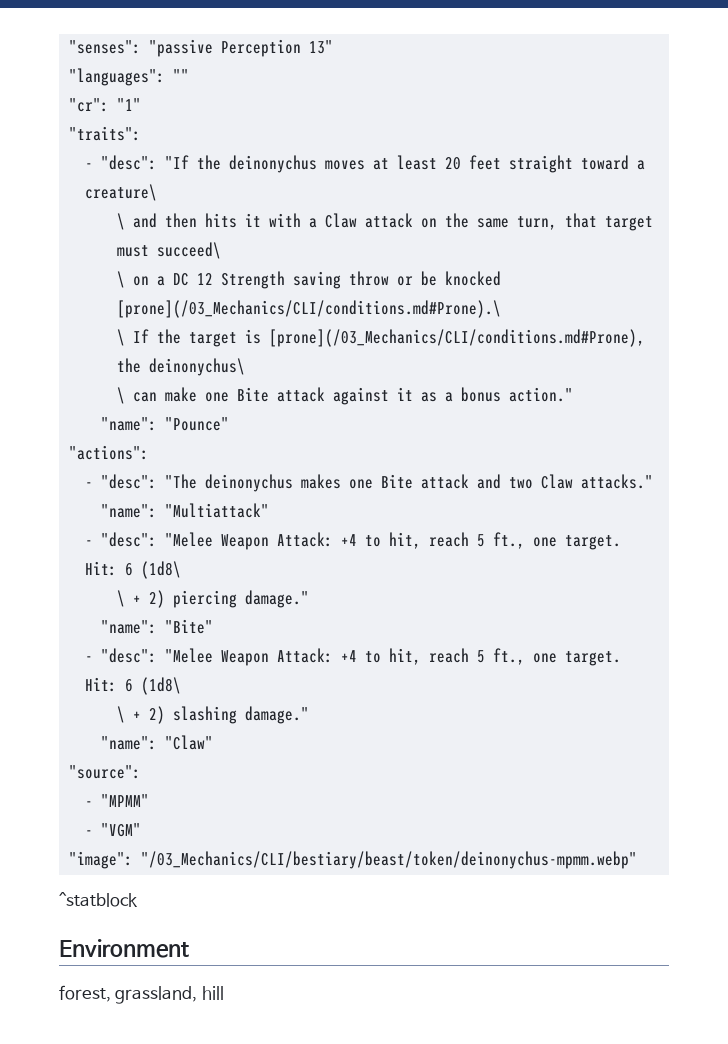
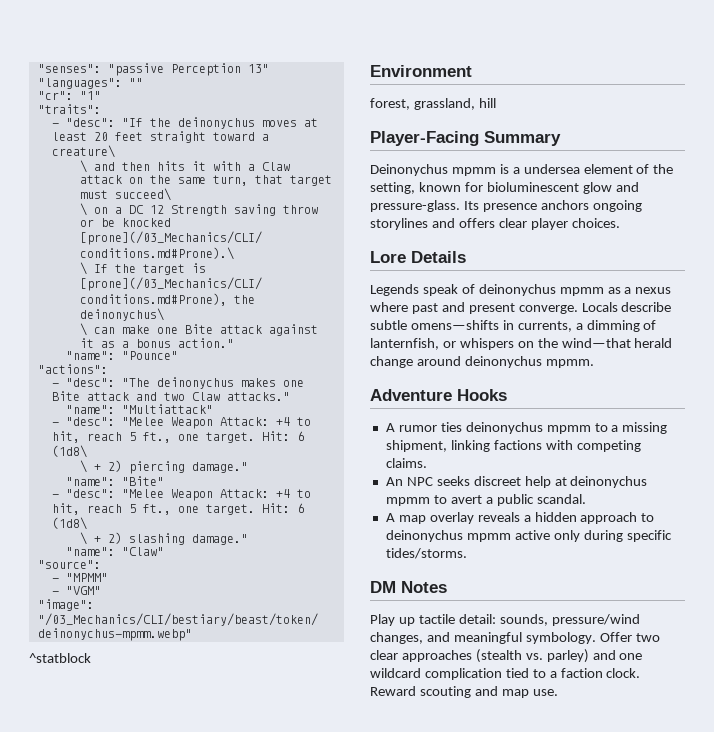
+ Player-Facing Summary
+ Deinonychus mpmm is a undersea element of the setting, known for bioluminescent glow and pressure-glass. Its presence anchors ongoing storylines and offers clear player choices.
+ Lore Details
+ Legends speak of deinonychus mpmm as a nexus where past and present converge. Locals describe subtle omens—shifts in currents, a dimming of lanternfish, or whispers on the wind—that herald change around deinonychus mpmm.
+ Adventure Hooks
+ A rumor ties deinonychus mpmm to a missing shipment, linking factions with competing claims.
+ An NPC seeks discreet help at deinonychus mpmm to avert a public scandal.
+ A map overlay reveals a hidden approach to deinonychus mpmm active only during specific tides/storms.
+ DM Notes
+ Play up tactile detail: sounds, pressure/wind changes, and meaningful symbology. Offer two clear approaches (stealth vs. parley) and one wildcard complication tied to a faction clock. Reward scouting and map use.

